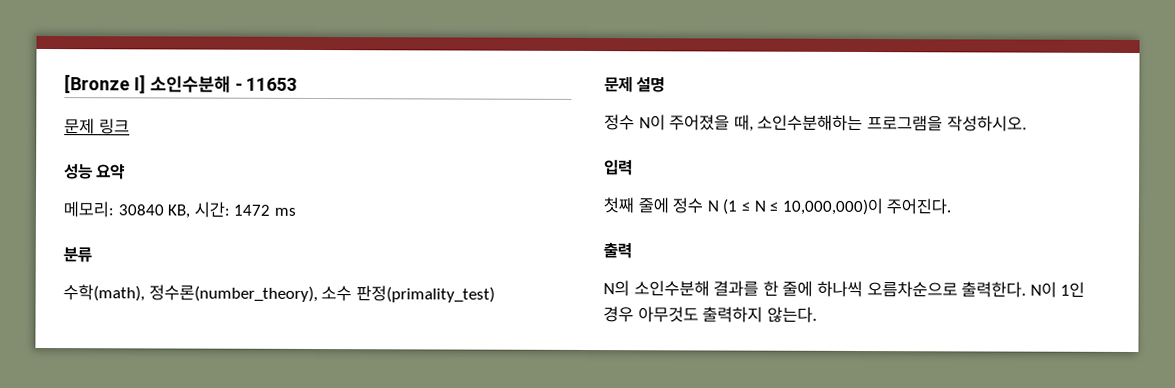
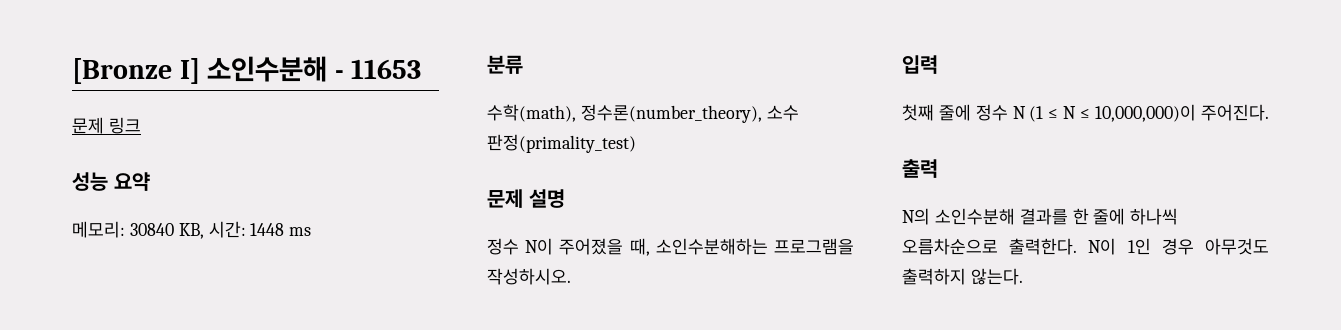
- 메모리: 30840 KB, 시간: 1472 ms
+ 메모리: 30840 KB, 시간: 1448 ms

